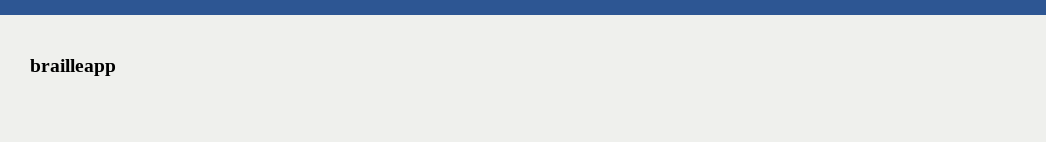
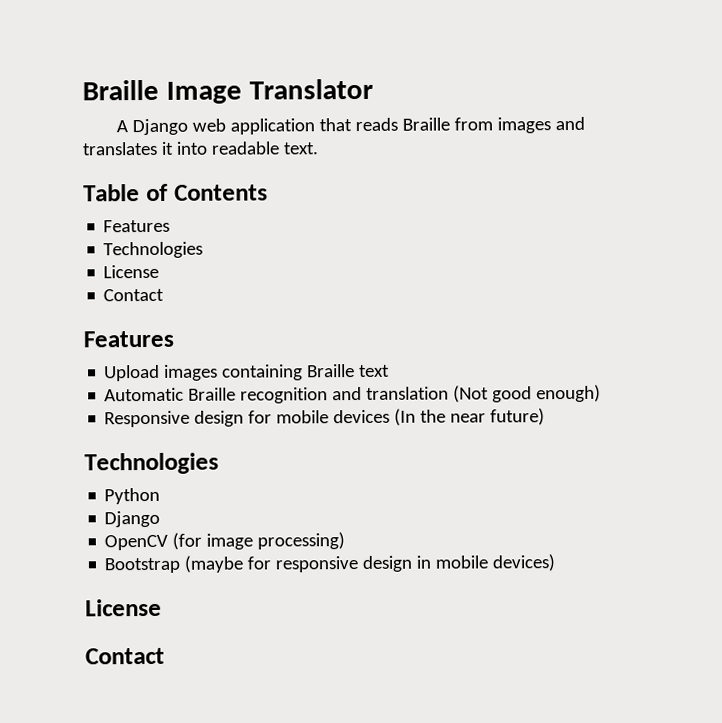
- brailleapp
+ Braille Image Translator
+ A Django web application that reads Braille from images and translates it into readable text.
+ Table of Contents
+ Features
+ Technologies
+ License
+ Contact
+ Features
+ Upload images containing Braille text
+ Automatic Braille recognition and translation (Not good enough)
+ Responsive design for mobile devices (In the near future)
+ Technologies
+ Python
+ Django
+ OpenCV (for image processing)
+ Bootstrap (maybe for responsive design in mobile devices)
+ License
+ Contact

